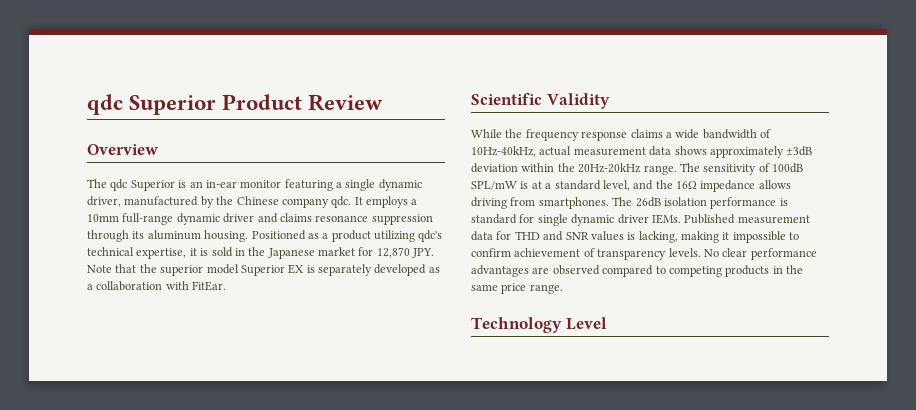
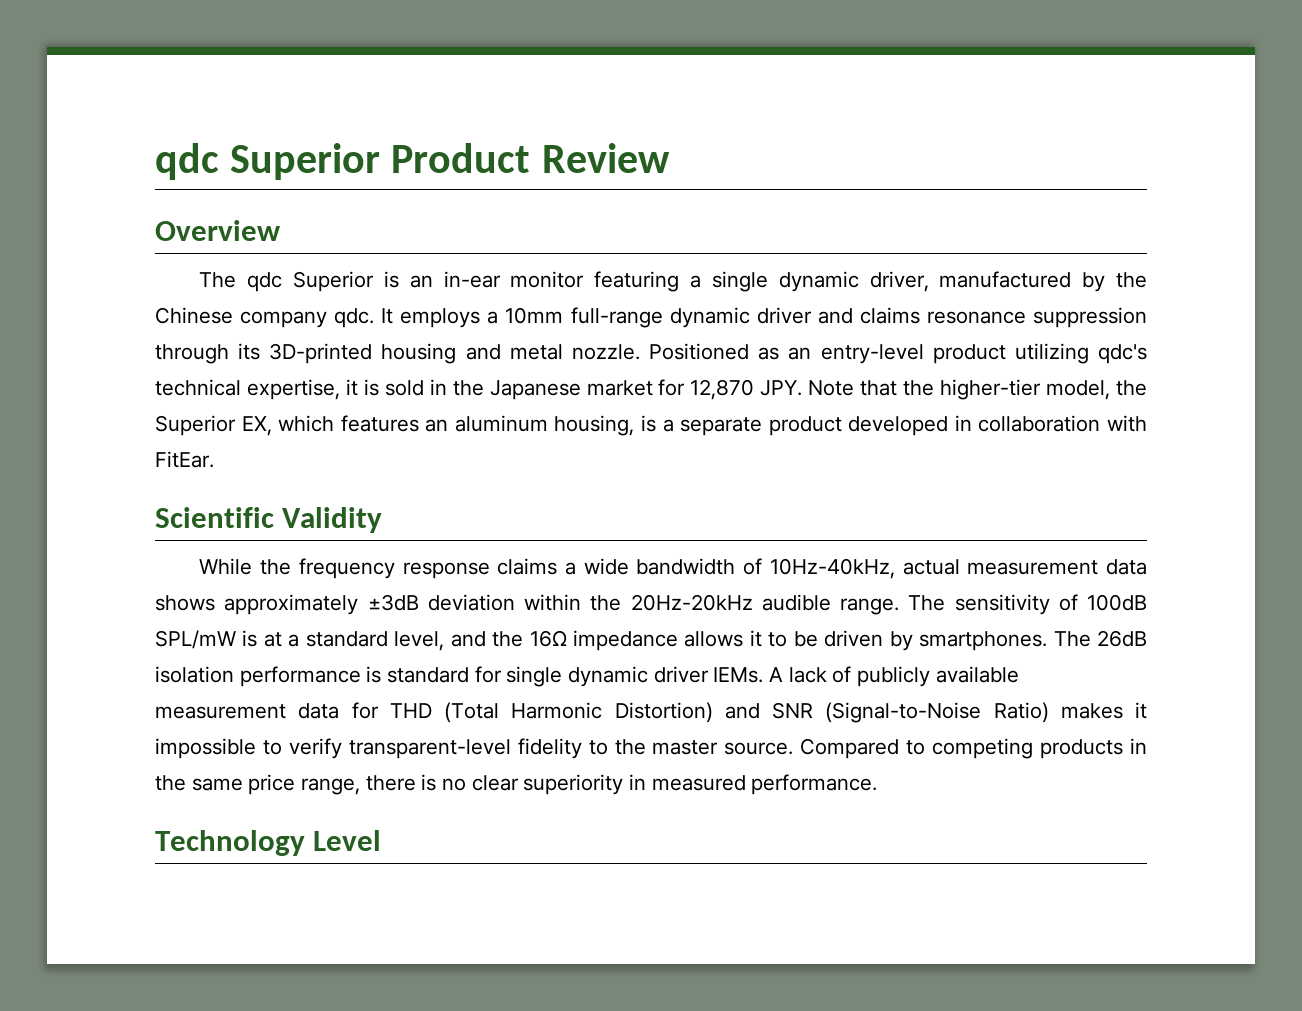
- It employs a 10mm full-range dynamic driver and claims resonance suppression through its aluminum housing. Positioned as a product utilizing qdc's technical expertise, it is sold in the Japanese market for 12,870 JPY. Note that the superior model Superior EX is separately developed as a collaboration with FitEar.
+ It employs a 10mm full-range dynamic driver and claims resonance suppression through its 3D-printed housing and metal nozzle. Positioned as an entry-level product utilizing qdc's technical expertise, it is sold in the Japanese market for 12,870 JPY. Note that the higher-tier model, the Superior EX, which features an aluminum housing, is a separate product developed in collaboration with FitEar.
- While the frequency response claims a wide bandwidth of 10Hz-40kHz, actual measurement data shows approximately ±3dB deviation within the 20Hz-20kHz range.
+ While the frequency response claims a wide bandwidth of 10Hz-40kHz, actual measurement data shows approximately ±3dB deviation within the 20Hz-20kHz audible range.
- The sensitivity of 100dB SPL/mW is at a standard level, and the 16Ω impedance allows driving from smartphones.
+ The sensitivity of 100dB SPL/mW is at a standard level, and the 16Ω impedance allows it to be driven by smartphones.
- Published measurement data for THD and SNR values is lacking, making it impossible to confirm achievement of transparency levels. No clear performance advantages are observed compared to competing products in the same price range.
+ A lack of publicly available measurement data for THD (Total Harmonic Distortion) and SNR (Signal-to-Noise Ratio) makes it impossible to verify transparent-level fidelity to the master source. Compared to competing products in the same price range, there is no clear superiority in measured performance.

